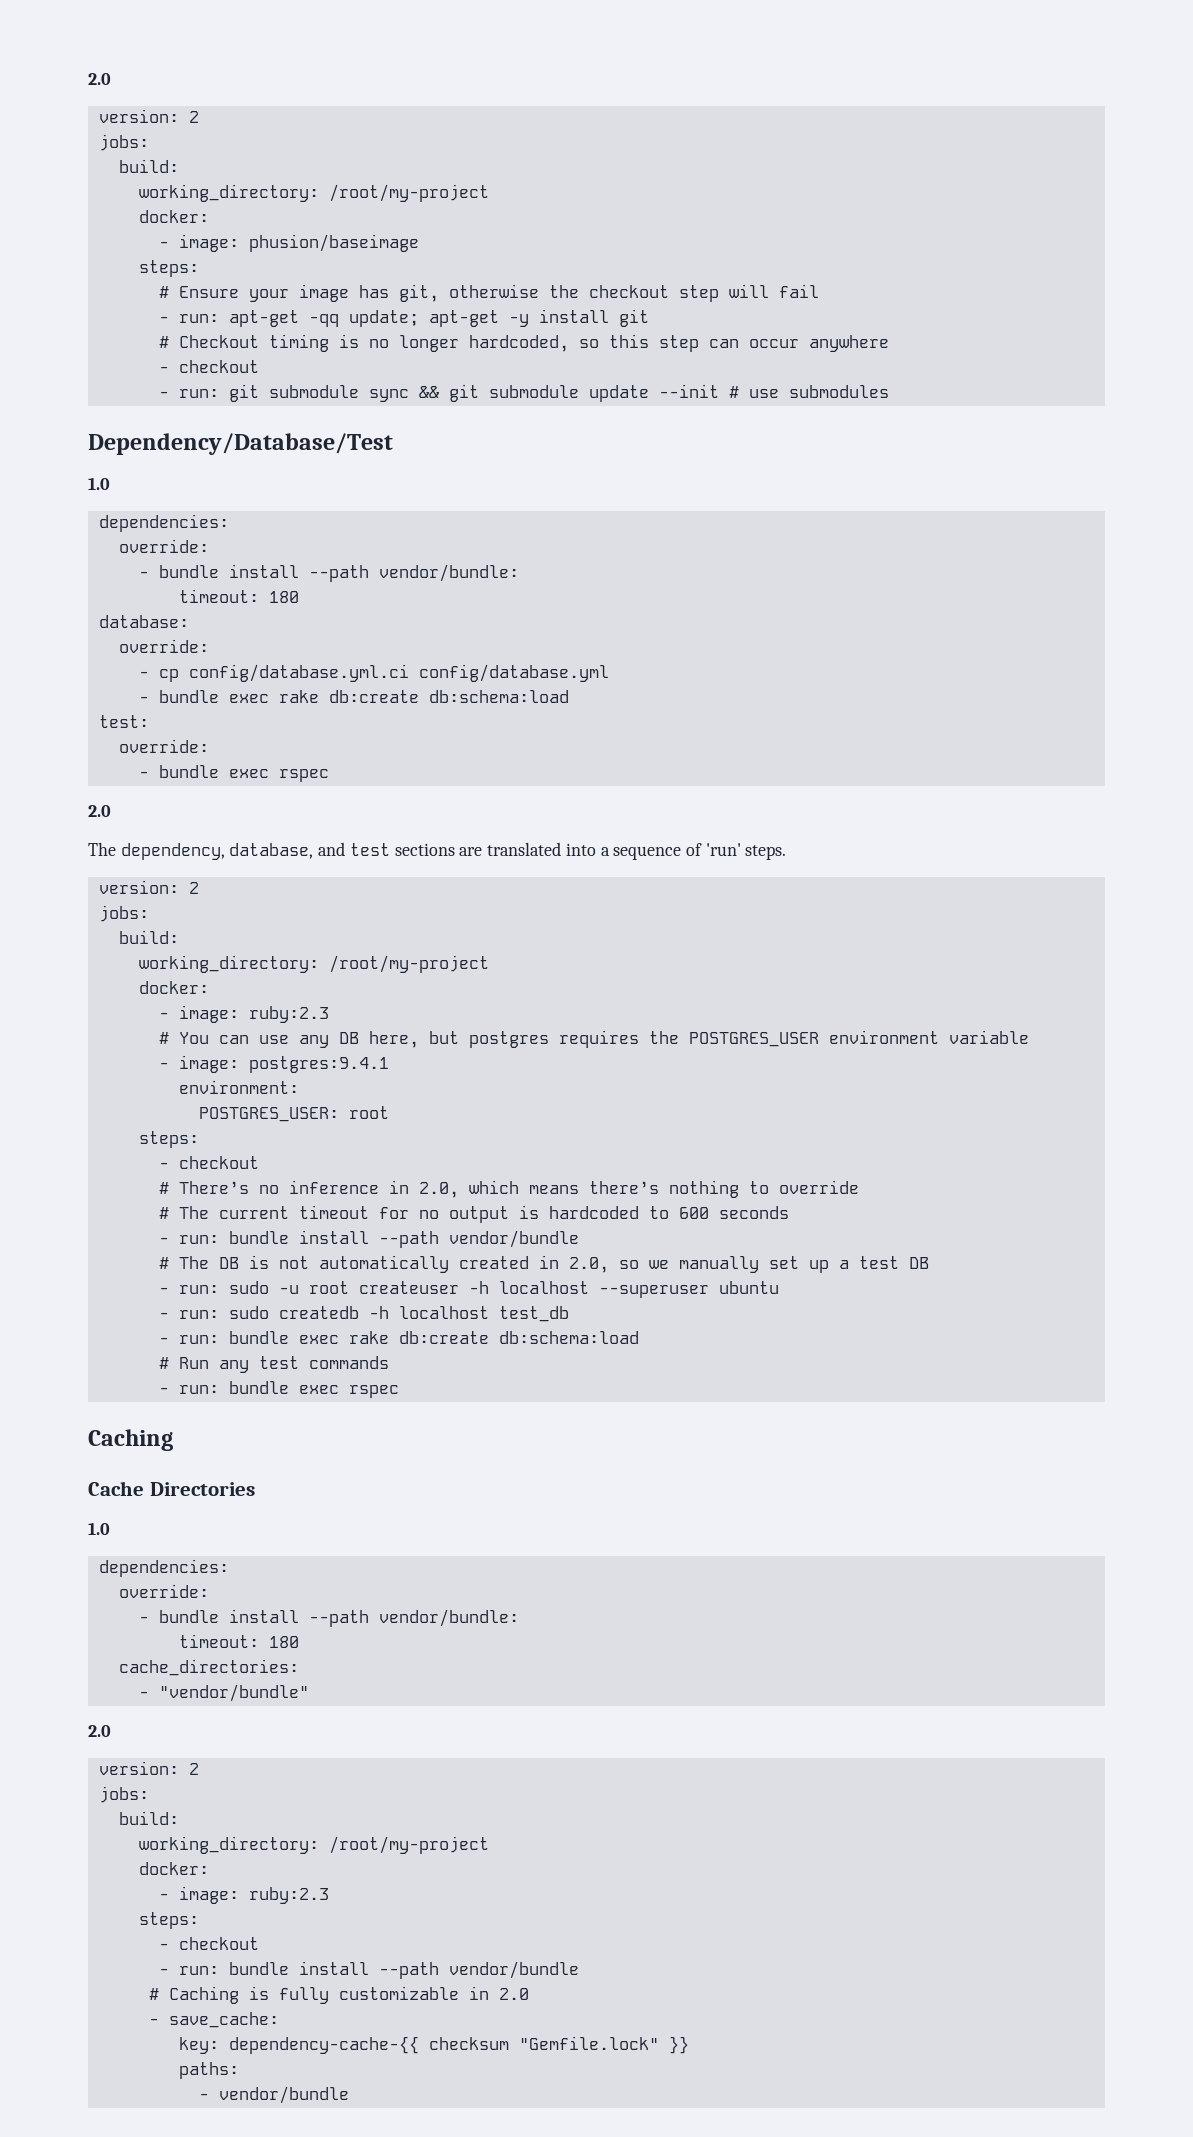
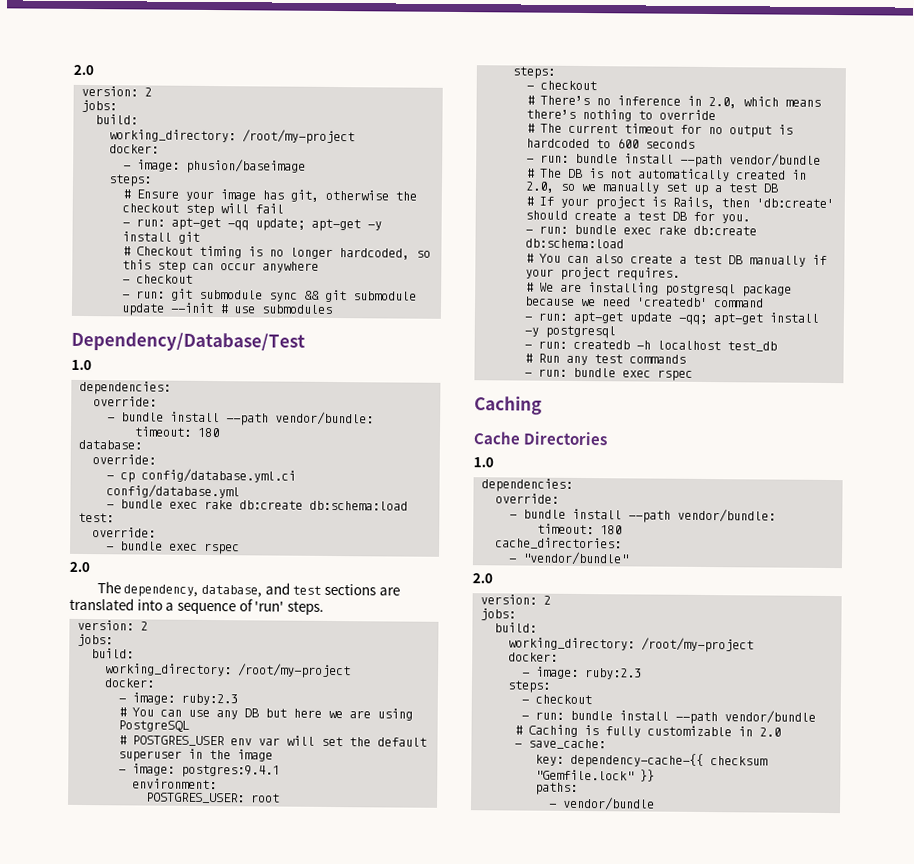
- # You can use any DB here, but postgres requires the POSTGRES_USER environment variable
+ # You can use any DB but here we are using PostgreSQL
+ # POSTGRES_USER env var will set the default superuser in the image
- - run: sudo -u root createuser -h localhost --superuser ubuntu
- - run: sudo createdb -h localhost test_db
+ # If your project is Rails, then 'db:create' should create a test DB for you.
+ # You can also create a test DB manually if your project requires.
+ # We are installing postgresql package because we need 'createdb' command
+ - run: apt-get update -qq; apt-get install -y postgresql
+ - run: createdb -h localhost test_db

